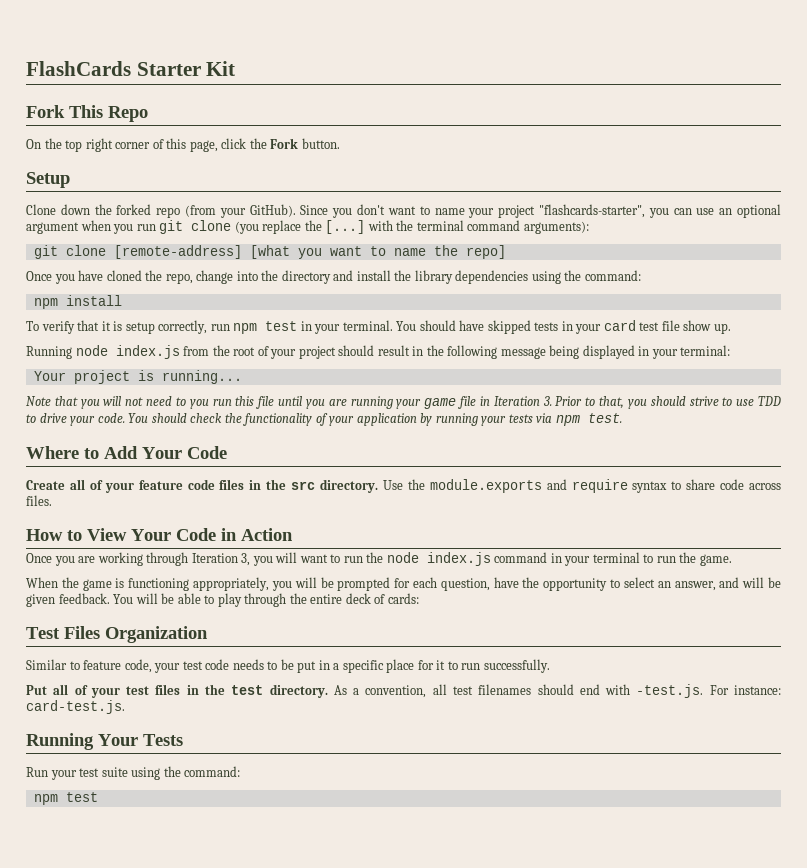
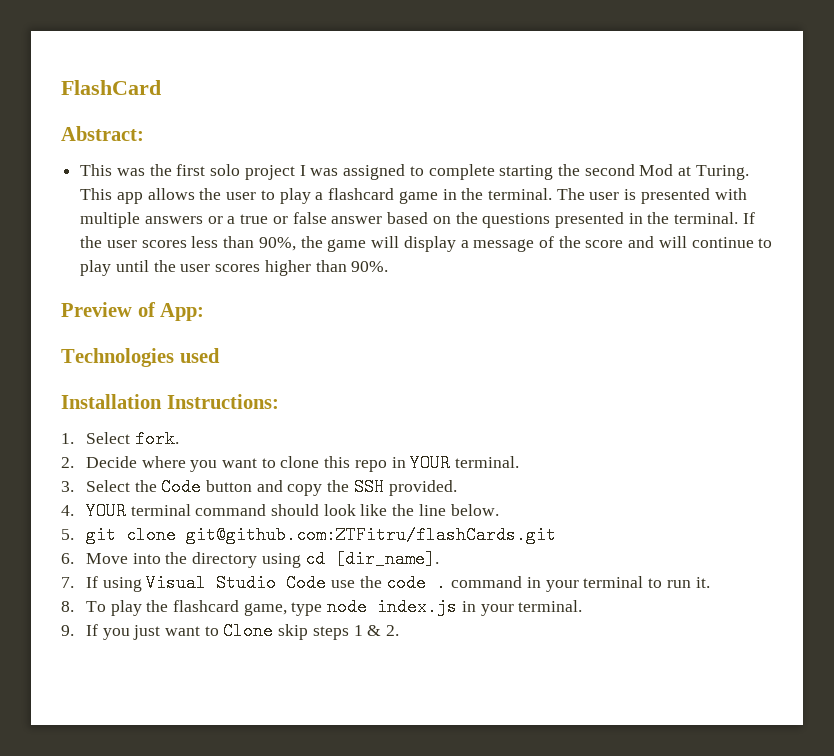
- FlashCards Starter Kit
- Fork This Repo
- On the top right corner of this page, click the Fork button.
- Setup
- Clone down the forked repo (from your GitHub). Since you don't want to name your project "flashcards-starter", you can use an optional argument when you run git clone (you replace the [...] with the terminal command arguments):
- git clone [remote-address] [what you want to name the repo]
- Once you have cloned the repo, change into the directory and install the library dependencies using the command:
- npm install
- To verify that it is setup correctly, run npm test in your terminal. You should have skipped tests in your card test file show up.
- Running node index.js from the root of your project should result in the following message being displayed in your terminal:
- Your project is running...
- Note that you will not need to you run this file until you are running your game file in Iteration 3. Prior to that, you should strive to use TDD to drive your code. You should check the functionality of your application by running your tests via npm test.
- Where to Add Your Code
- Create all of your feature code files in the src directory. Use the module.exports and require syntax to share code across files.
- How to View Your Code in Action
- Once you are working through Iteration 3, you will want to run the node index.js command in your terminal to run the game.
- When the game is functioning appropriately, you will be prompted for each question, have the opportunity to select an answer, and will be given feedback. You will be able to play through the entire deck of cards:
- Test Files Organization
- Similar to feature code, your test code needs to be put in a specific place for it to run successfully.
- Put all of your test files in the test directory. As a convention, all test filenames should end with -test.js. For instance: card-test.js.
- Running Your Tests
- Run your test suite using the command:
- npm test
+ FlashCard
+ Abstract:
+ This was the first solo project I was assigned to complete starting the second Mod at Turing. This app allows the user to play a flashcard game in the terminal. The user is presented with multiple answers or a true or false answer based on the questions presented in the terminal. If the user scores less than 90%, the game will display a message of the score and will continue to play until the user scores higher than 90%.
+ Preview of App:
+ Technologies used
+ Installation Instructions:
+ 1. Select fork.
+ 2. Decide where you want to clone this repo in YOUR terminal.
+ 3. Select the Code button and copy the SSH provided.
+ 4. YOUR terminal command should look like the line below.
+ 5. git clone git@github.com:ZTFitru/flashCards.git
+ 6. Move into the directory using cd [dir_name].
+ 7. If using Visual Studio Code use the code . command in your terminal to run it.
+ 8. To play the flashcard game, type node index.js in your terminal.
+ 9. If you just want to Clone skip steps 1 & 2.

